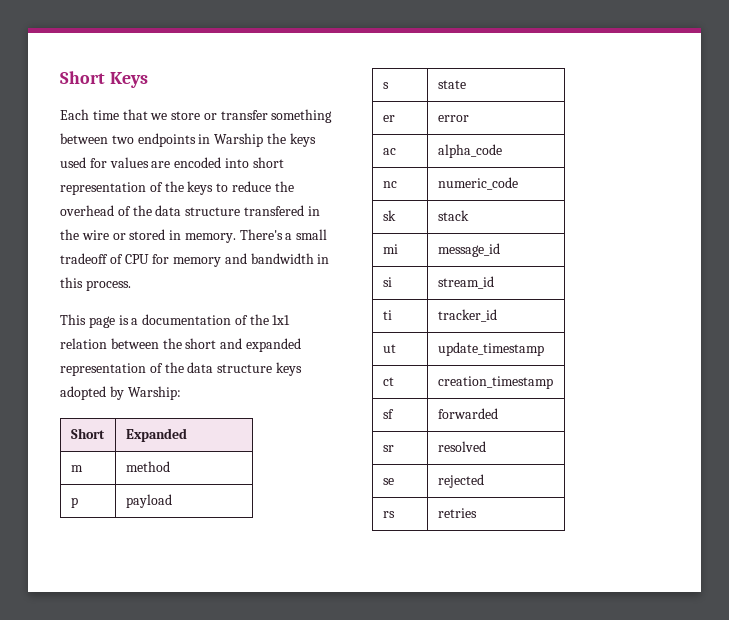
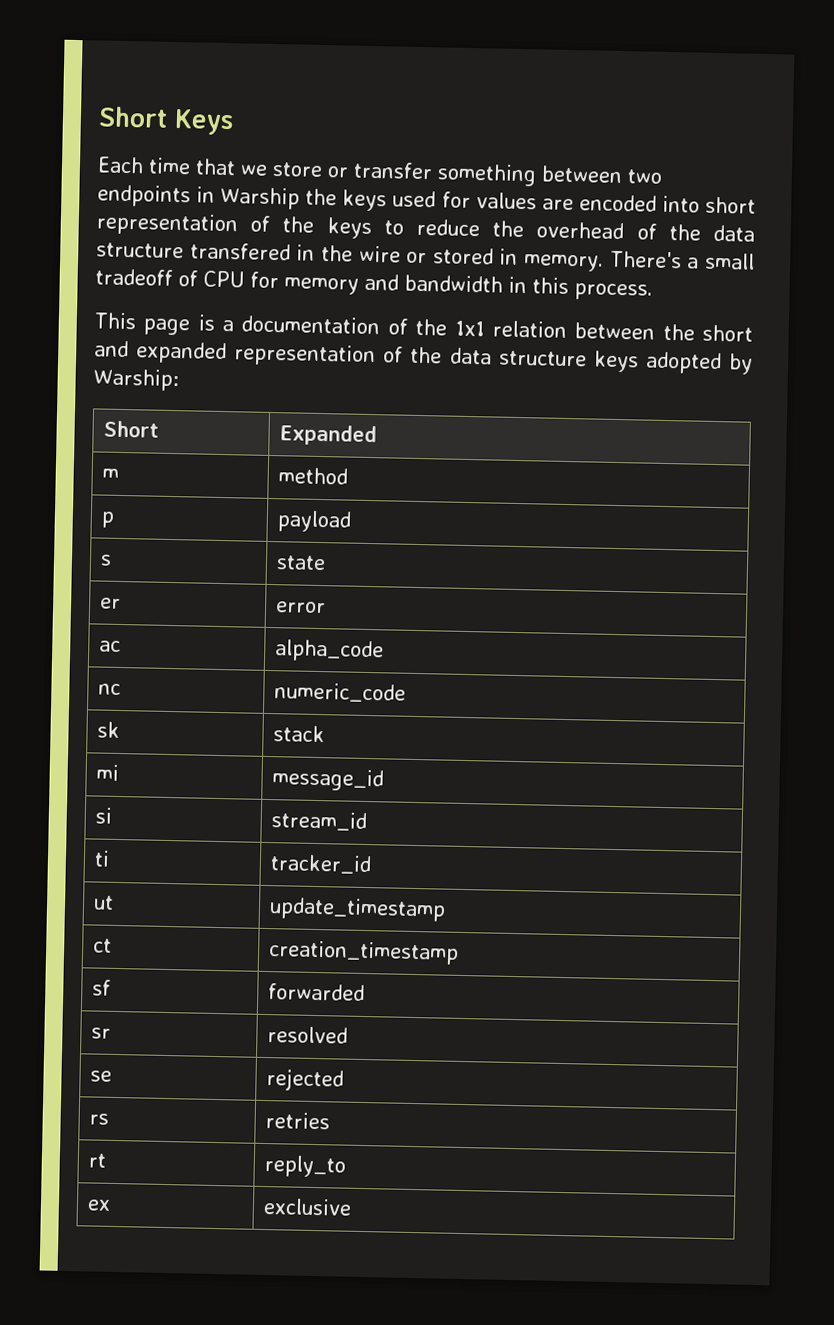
+ rt | reply_to
+ ex | exclusive

